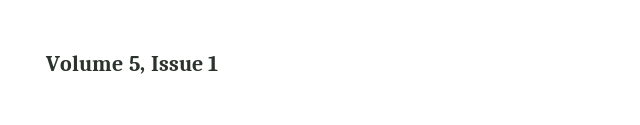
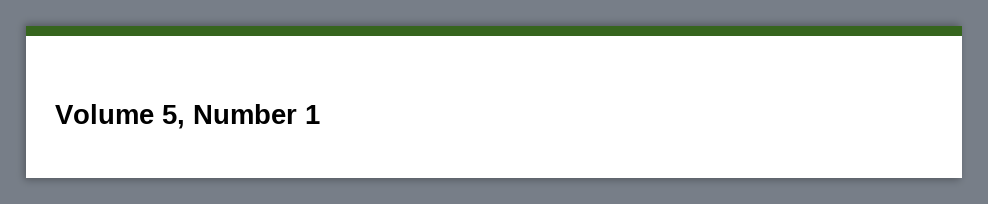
- Volume 5, Issue 1
+ Volume 5, Number 1

